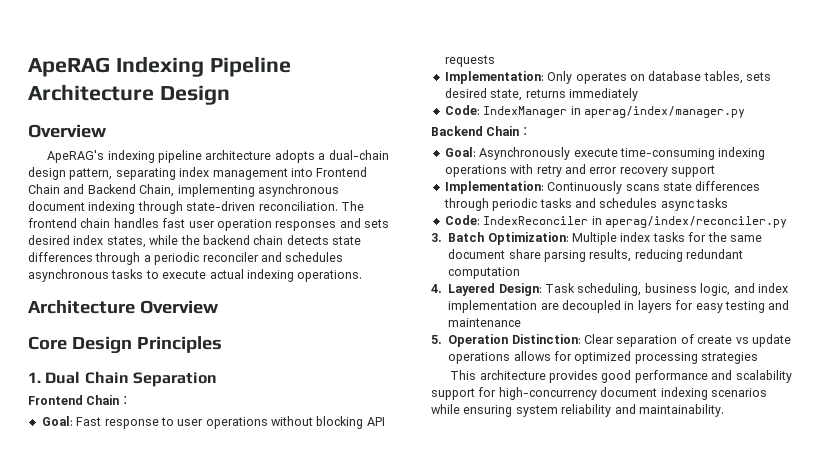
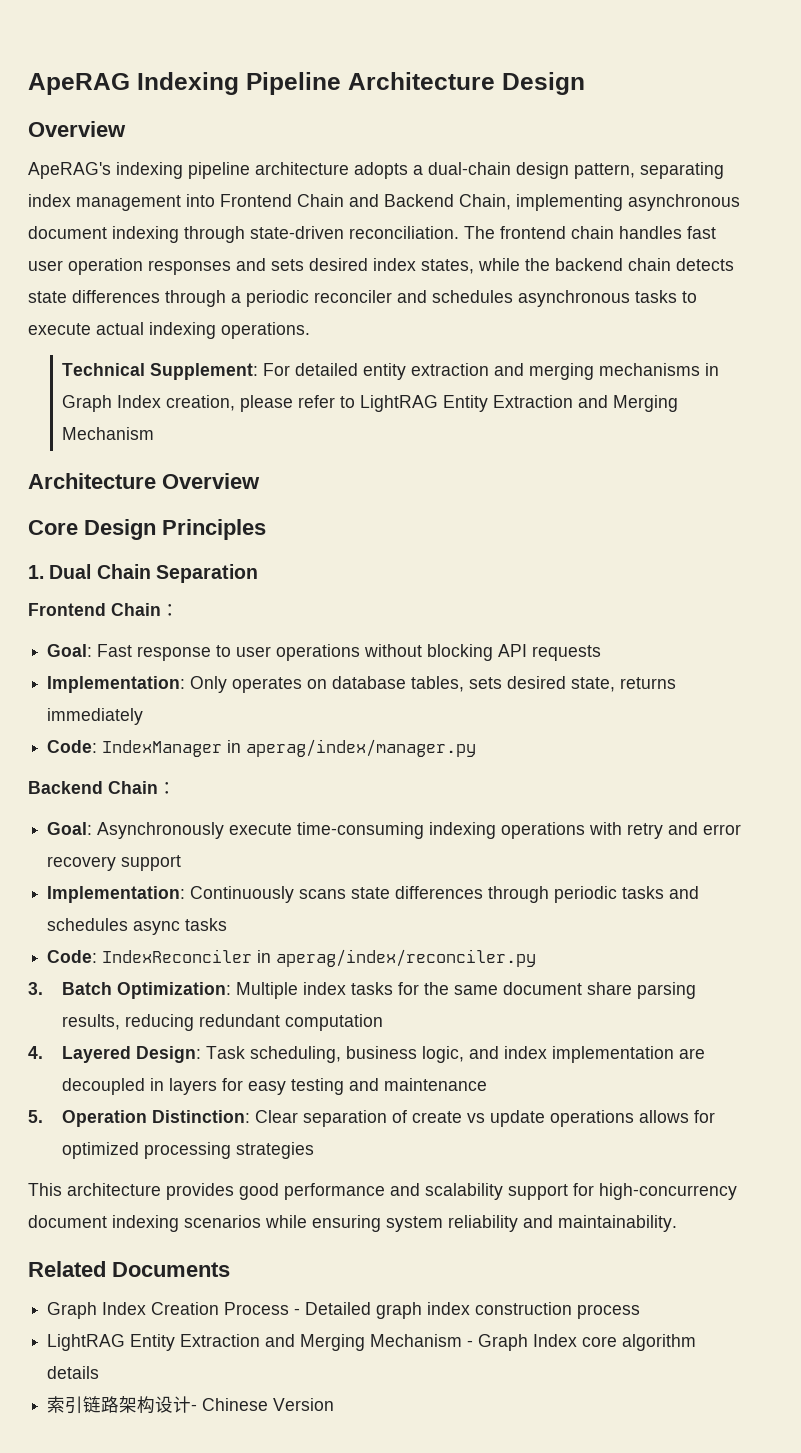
+ Technical Supplement: For detailed entity extraction and merging mechanisms in Graph Index creation, please refer to LightRAG Entity Extraction and Merging Mechanism
+ Related Documents
+ Graph Index Creation Process - Detailed graph index construction process
+ LightRAG Entity Extraction and Merging Mechanism - Graph Index core algorithm details
+ 索引链路架构设计- Chinese Version

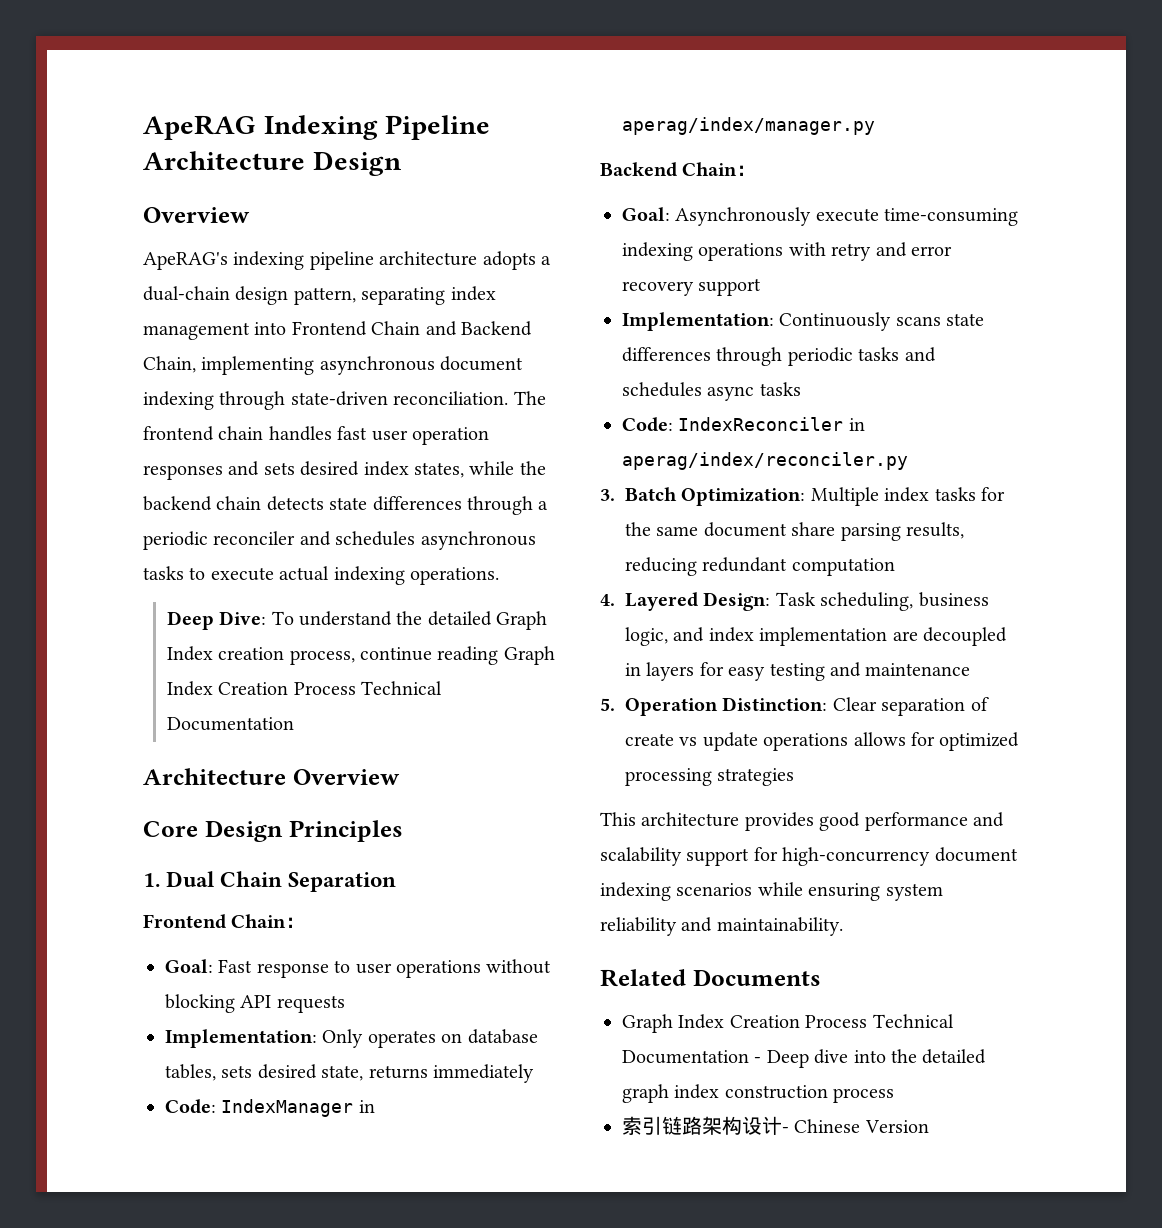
- Technical Supplement: For detailed entity extraction and merging mechanisms in Graph Index creation, please refer to LightRAG Entity Extraction and Merging Mechanism
+ Deep Dive: To understand the detailed Graph Index creation process, continue reading Graph Index Creation Process Technical Documentation
- Graph Index Creation Process - Detailed graph index construction process
- LightRAG Entity Extraction and Merging Mechanism - Graph Index core algorithm details
+ Graph Index Creation Process Technical Documentation - Deep dive into the detailed graph index construction process

